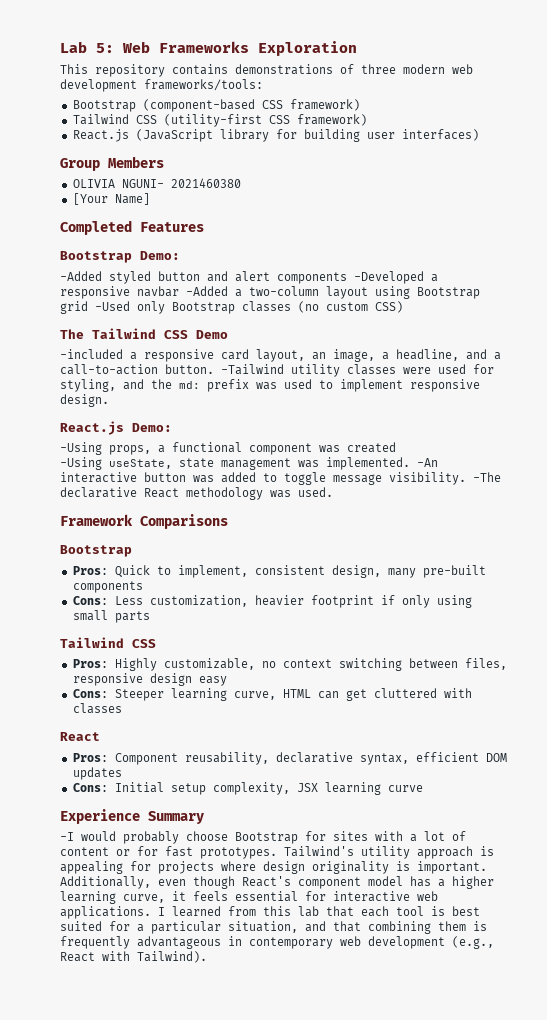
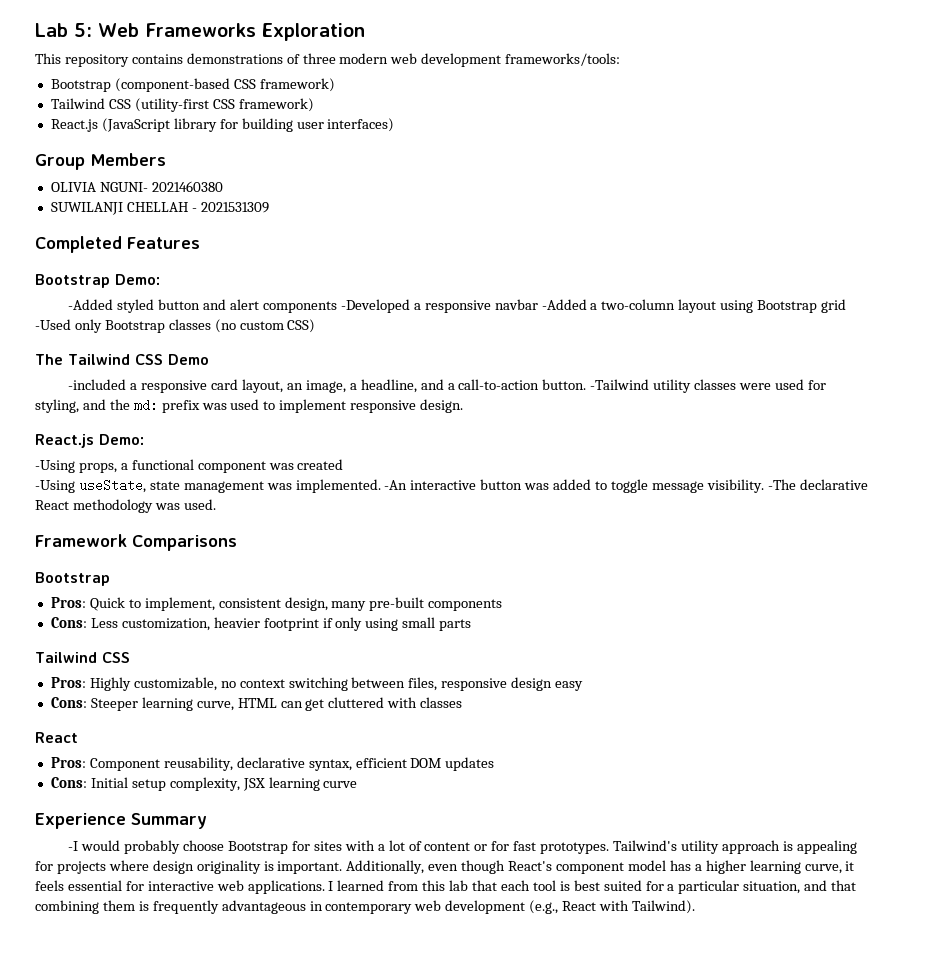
- [Your Name]
+ SUWILANJI CHELLAH - 2021531309

